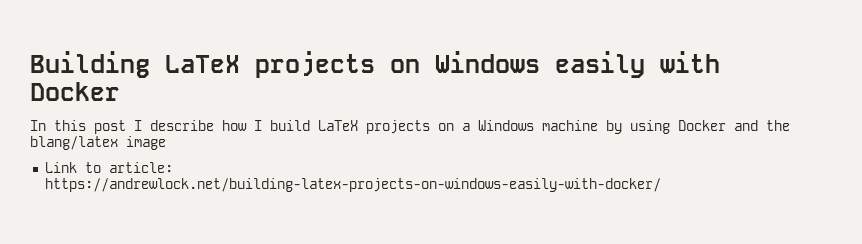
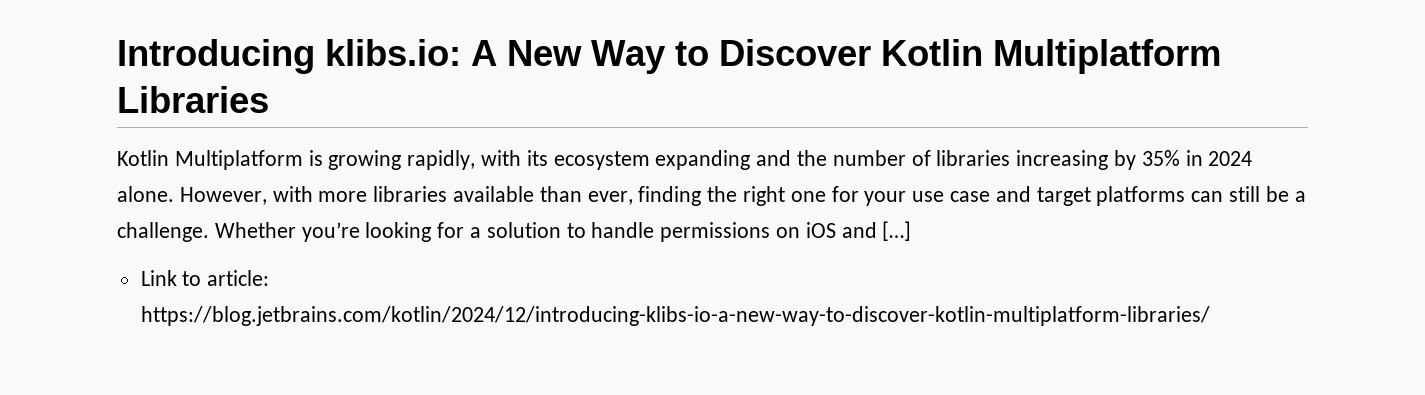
- Building LaTeX projects on Windows easily with Docker
- In this post I describe how I build LaTeX projects on a Windows machine by using Docker and the blang/latex image
+ Introducing klibs.io: A New Way to Discover Kotlin Multiplatform Libraries
+ Kotlin Multiplatform is growing rapidly, with its ecosystem expanding and the number of libraries increasing by 35% in 2024 alone. However, with more libraries available than ever, finding the right one for your use case and target platforms can still be a challenge. Whether you’re looking for a solution to handle permissions on iOS and […]
- Link to article: https://andrewlock.net/building-latex-projects-on-windows-easily-with-docker/
+ Link to article: https://blog.jetbrains.com/kotlin/2024/12/introducing-klibs-io-a-new-way-to-discover-kotlin-multiplatform-libraries/

